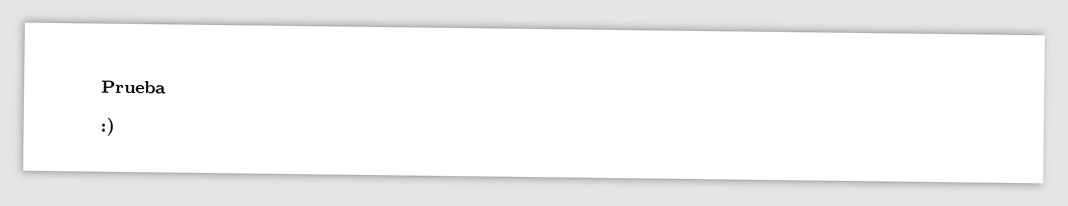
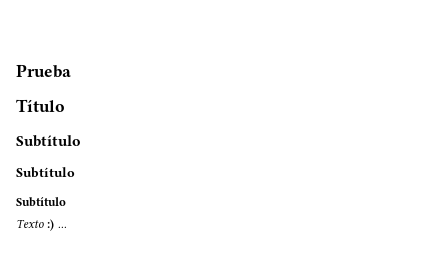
- :)
+ Título
+ Subtítulo
+ Subtítulo
+ Subtítulo
+ Texto :) ...

